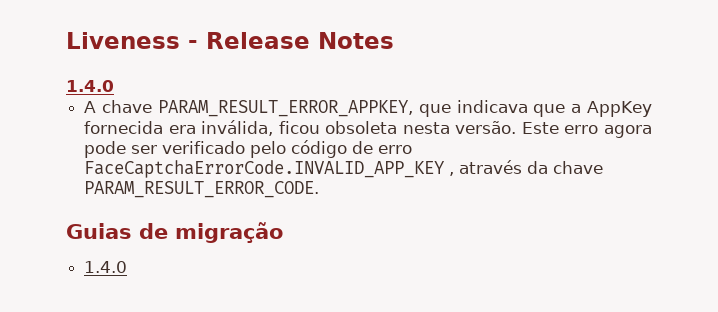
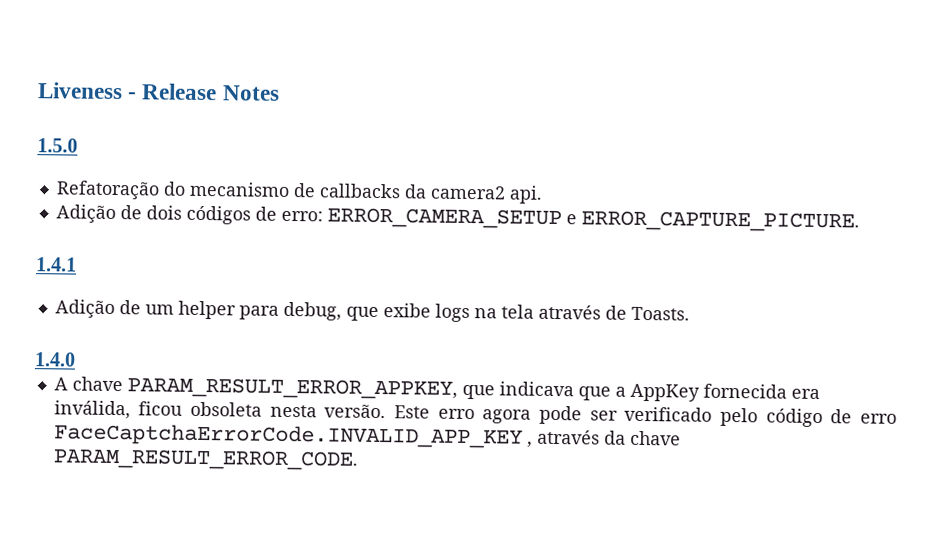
+ 1.5.0
+ Refatoração do mecanismo de callbacks da camera2 api.
+ Adição de dois códigos de erro: ERROR_CAMERA_SETUP e ERROR_CAPTURE_PICTURE.
+ 1.4.1
+ Adição de um helper para debug, que exibe logs na tela através de Toasts.
- Guias de migração
- 1.4.0

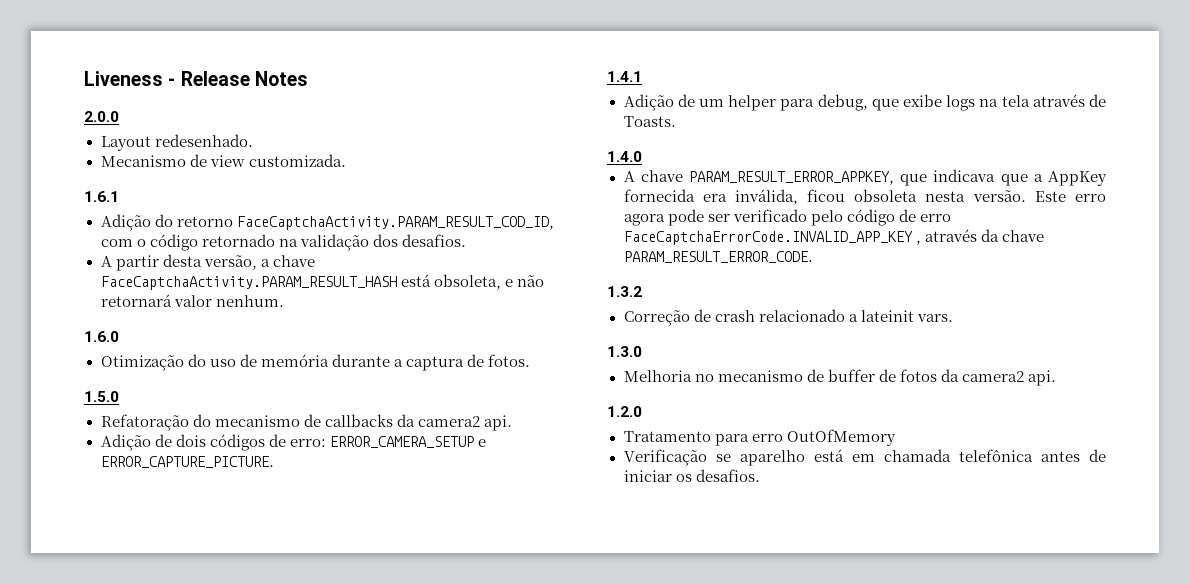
+ 2.0.0
+ Layout redesenhado.
+ Mecanismo de view customizada.
+ 1.6.1
+ Adição do retorno FaceCaptchaActivity.PARAM_RESULT_COD_ID, com o código retornado na validação dos desafios.
+ A partir desta versão, a chave FaceCaptchaActivity.PARAM_RESULT_HASH está obsoleta, e não retornará valor nenhum.
+ 1.6.0
+ Otimização do uso de memória durante a captura de fotos.
+ 1.3.2
+ Correção de crash relacionado a lateinit vars.
+ 1.3.0
+ Melhoria no mecanismo de buffer de fotos da camera2 api.
+ 1.2.0
+ Tratamento para erro OutOfMemory
+ Verificação se aparelho está em chamada telefônica antes de iniciar os desafios.

